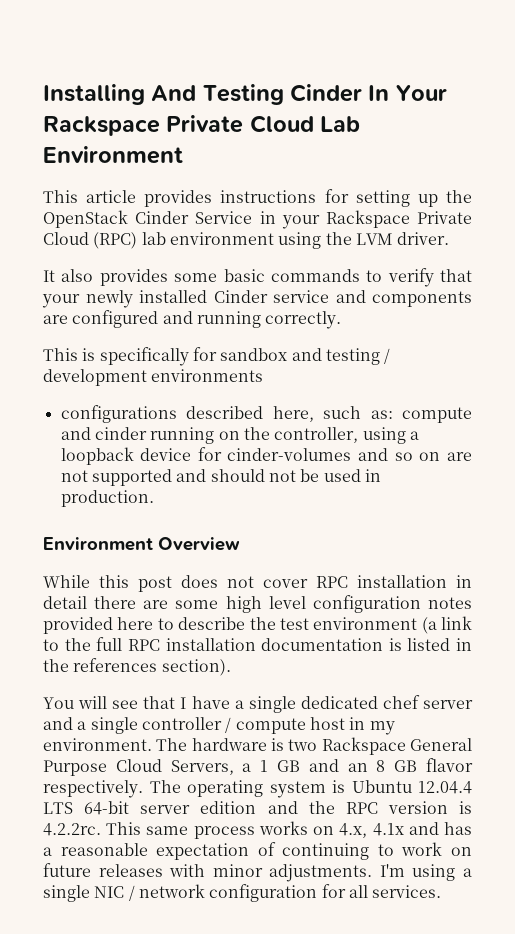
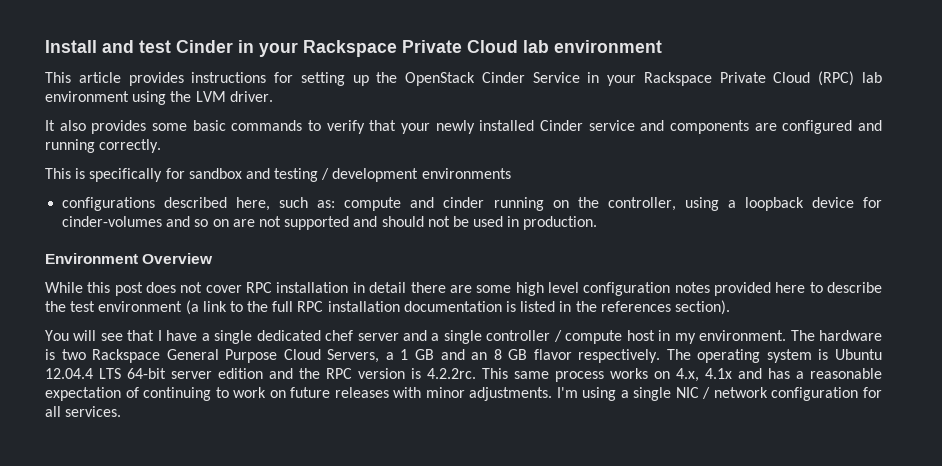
- Installing And Testing Cinder In Your Rackspace Private Cloud Lab Environment
+ Install and test Cinder in your Rackspace Private Cloud lab environment

